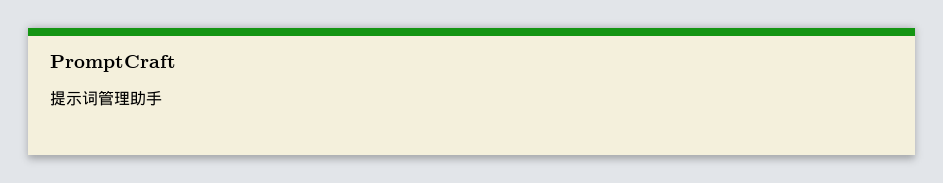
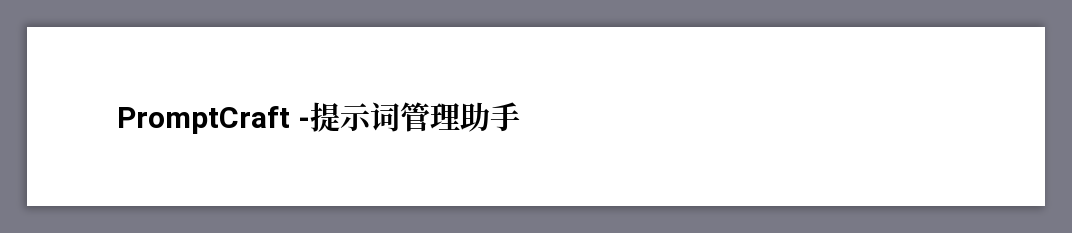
- PromptCraft
- 提示词管理助手
+ PromptCraft -提示词管理助手

